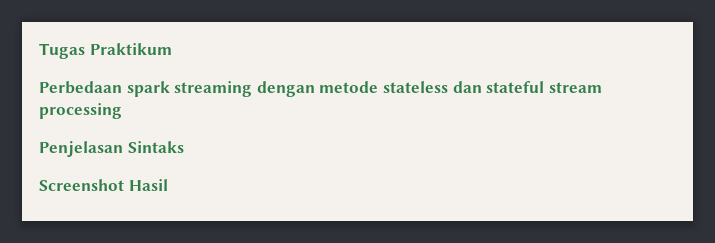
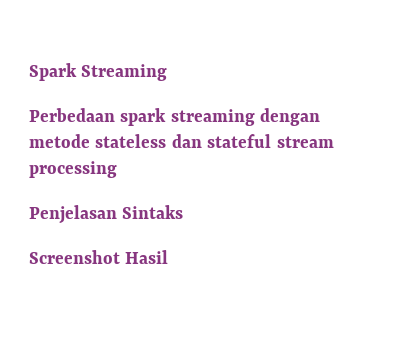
- Tugas Praktikum
+ Spark Streaming

